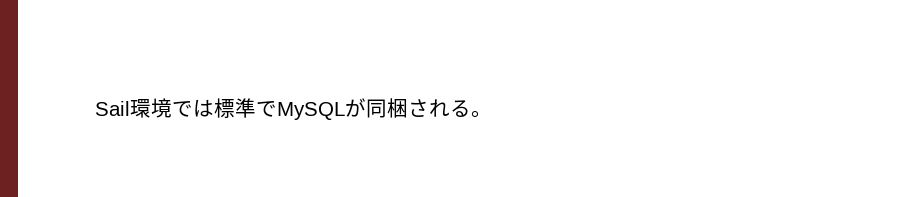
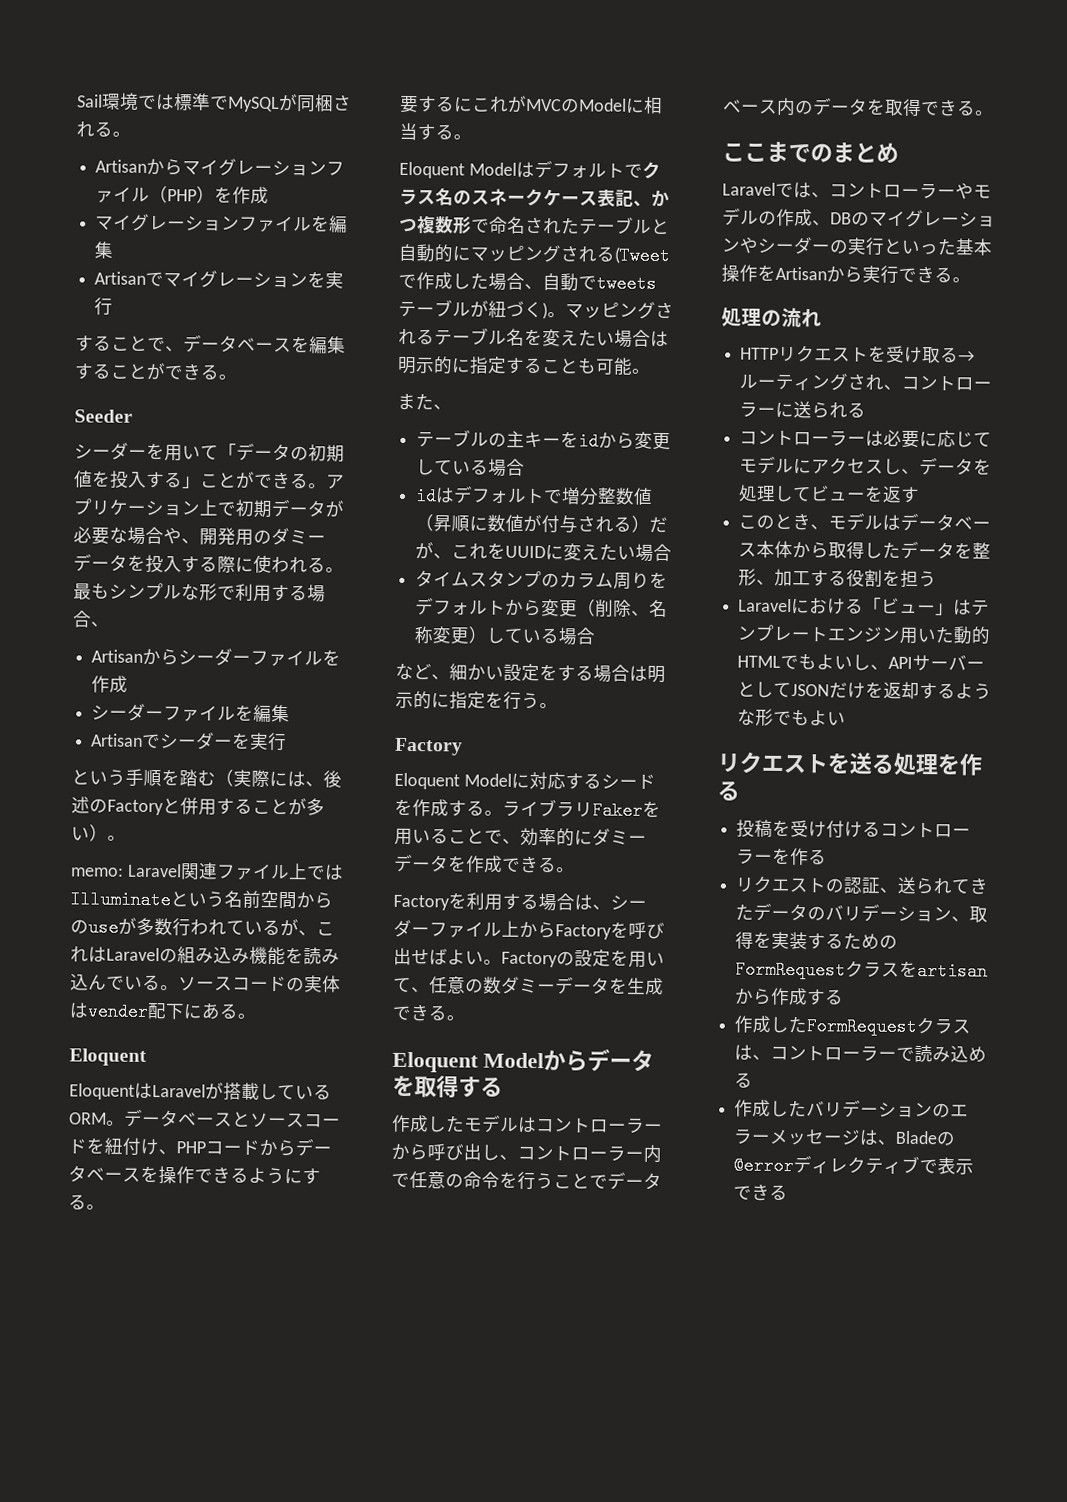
+ Artisanからマイグレーションファイル（PHP）を作成
+ マイグレーションファイルを編集
+ Artisanでマイグレーションを実行
+ することで、データベースを編集することができる。
+ Seeder
+ シーダーを用いて「データの初期値を投入する」ことができる。アプリケーション上で初期データが必要な場合や、開発用のダミーデータを投入する際に使われる。最もシンプルな形で利用する場合、
+ Artisanからシーダーファイルを作成
+ シーダーファイルを編集
+ Artisanでシーダーを実行
+ という手順を踏む（実際には、後述のFactoryと併用することが多い）。
+ memo: Laravel関連ファイル上ではIlluminateという名前空間からのuseが多数行われているが、これはLaravelの組み込み機能を読み込んでいる。ソースコードの実体はvender配下にある。
+ Eloquent
+ EloquentはLaravelが搭載しているORM。データベースとソースコードを紐付け、PHPコードからデータベースを操作できるようにする。
+ 要するにこれがMVCのModelに相当する。
+ Eloquent Modelはデフォルトでクラス名のスネークケース表記、かつ複数形で命名されたテーブルと自動的にマッピングされる(Tweetで作成した場合、自動でtweetsテーブルが紐づく)。マッピングされるテーブル名を変えたい場合は明示的に指定することも可能。
+ また、
+ テーブルの主キーをidから変更している場合
+ idはデフォルトで増分整数値（昇順に数値が付与される）だが、これをUUIDに変えたい場合
+ タイムスタンプのカラム周りをデフォルトから変更（削除、名称変更）している場合
+ など、細かい設定をする場合は明示的に指定を行う。
+ Factory
+ Eloquent Modelに対応するシードを作成する。ライブラリFakerを用いることで、効率的にダミーデータを作成できる。
+ Factoryを利用する場合は、シーダーファイル上からFactoryを呼び出せばよい。Factoryの設定を用いて、任意の数ダミーデータを生成できる。
+ Eloquent Modelからデータを取得する
+ 作成したモデルはコントローラーから呼び出し、コントローラー内で任意の命令を行うことでデータベース内のデータを取得できる。
+ ここまでのまとめ
+ Laravelでは、コントローラーやモデルの作成、DBのマイグレーションやシーダーの実行といった基本操作をArtisanから実行できる。
+ 処理の流れ
+ HTTPリクエストを受け取る→ルーティングされ、コントローラーに送られる
+ コントローラーは必要に応じてモデルにアクセスし、データを処理してビューを返す
+ このとき、モデルはデータベース本体から取得したデータを整形、加工する役割を担う
+ Laravelにおける「ビュー」はテンプレートエンジン用いた動的HTMLでもよいし、APIサーバーとしてJSONだけを返却するような形でもよい
+ リクエストを送る処理を作る
+ 投稿を受け付けるコントローラーを作る
+ リクエストの認証、送られてきたデータのバリデーション、取得を実装するためのFormRequestクラスをartisanから作成する
+ 作成したFormRequestクラスは、コントローラーで読み込める
+ 作成したバリデーションのエラーメッセージは、Bladeの@errorディレクティブで表示できる

